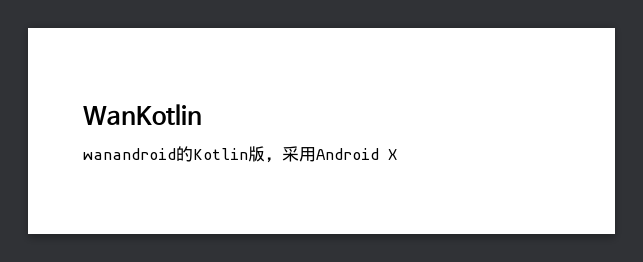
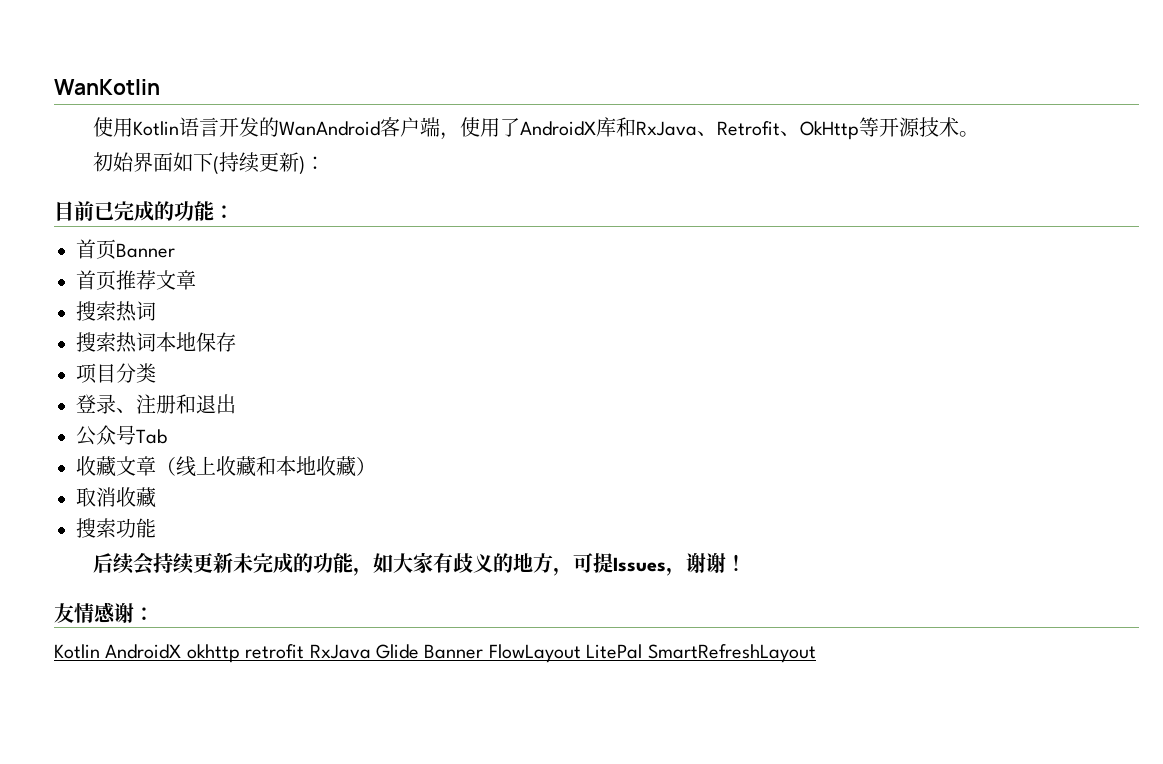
- wanandroid的Kotlin版，采用Android X
+ 使用Kotlin语言开发的WanAndroid客户端，使用了AndroidX库和RxJava、Retrofit、OkHttp等开源技术。
+ 初始界面如下(持续更新)：
+ 目前已完成的功能：
+ 首页Banner
+ 首页推荐文章
+ 搜索热词
+ 搜索热词本地保存
+ 项目分类
+ 登录、注册和退出
+ 公众号Tab
+ 收藏文章（线上收藏和本地收藏）
+ 取消收藏
+ 搜索功能
+ 后续会持续更新未完成的功能，如大家有歧义的地方，可提Issues，谢谢！
+ 友情感谢：
+ Kotlin AndroidX okhttp retrofit RxJava Glide Banner FlowLayout LitePal SmartRefreshLayout

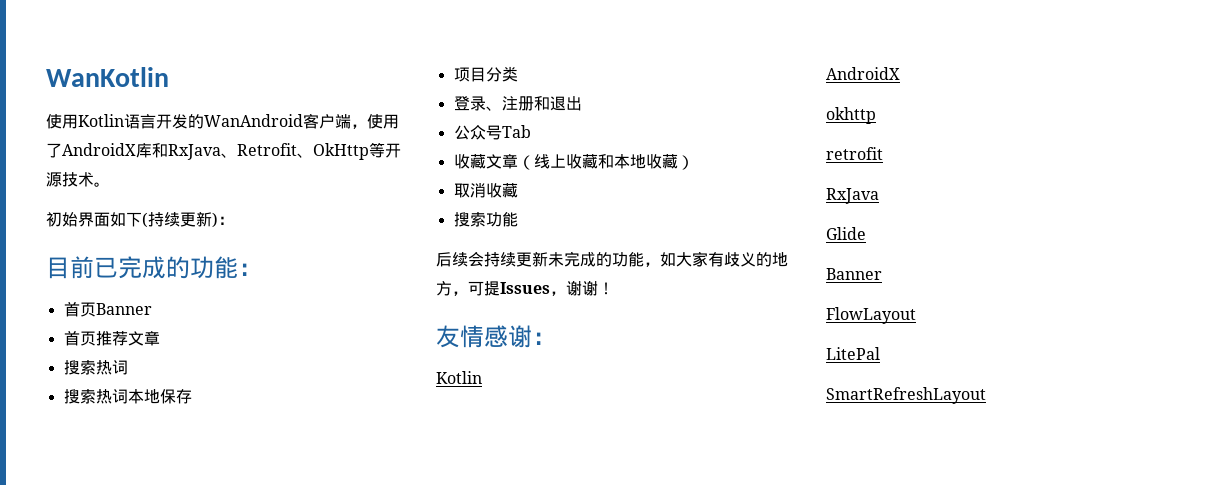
  友情感谢：
- Kotlin AndroidX okhttp retrofit RxJava Glide Banner FlowLayout LitePal SmartRefreshLayout
+ Kotlin
+ AndroidX
+ okhttp
+ retrofit
+ RxJava
+ Glide
+ Banner
+ FlowLayout
+ LitePal
+ SmartRefreshLayout

